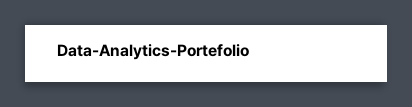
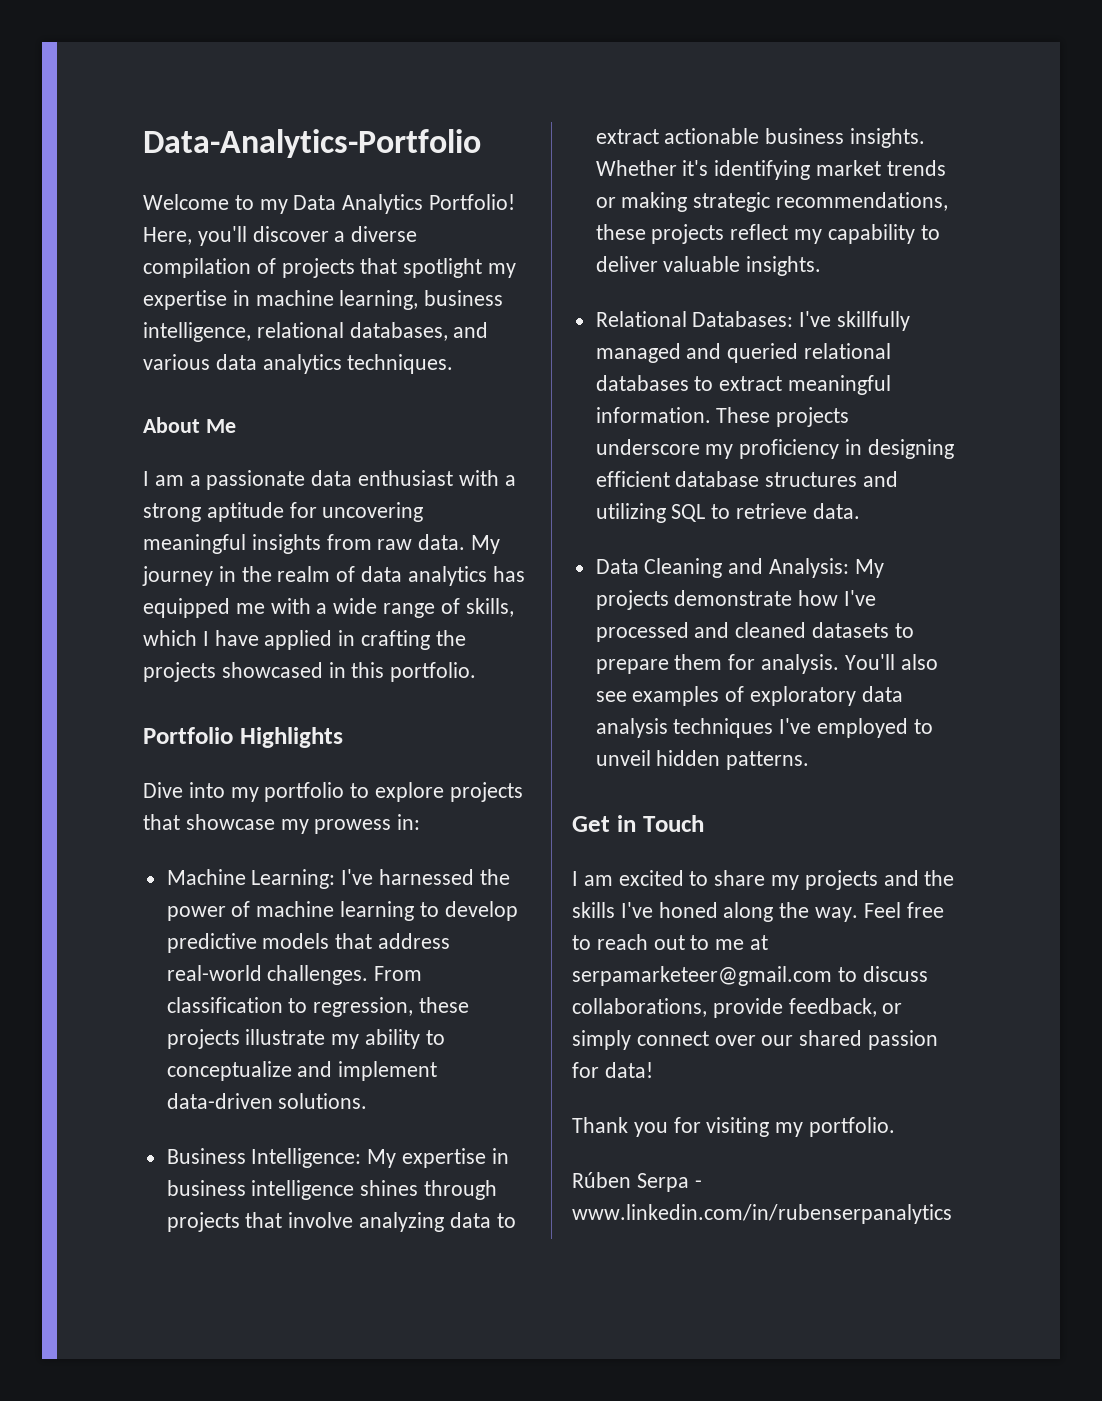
- Data-Analytics-Portefolio
+ Data-Analytics-Portfolio
+ Welcome to my Data Analytics Portfolio! Here, you'll discover a diverse compilation of projects that spotlight my expertise in machine learning, business intelligence, relational databases, and various data analytics techniques.
+ About Me
+ I am a passionate data enthusiast with a strong aptitude for uncovering meaningful insights from raw data. My journey in the realm of data analytics has equipped me with a wide range of skills, which I have applied in crafting the projects showcased in this portfolio.
+ Portfolio Highlights
+ Dive into my portfolio to explore projects that showcase my prowess in:
+ Machine Learning: I've harnessed the power of machine learning to develop predictive models that address real-world challenges. From classification to regression, these projects illustrate my ability to conceptualize and implement data-driven solutions.
+ Business Intelligence: My expertise in business intelligence shines through projects that involve analyzing data to extract actionable business insights. Whether it's identifying market trends or making strategic recommendations, these projects reflect my capability to deliver valuable insights.
+ Relational Databases: I've skillfully managed and queried relational databases to extract meaningful information. These projects underscore my proficiency in designing efficient database structures and utilizing SQL to retrieve data.
+ Data Cleaning and Analysis: My projects demonstrate how I've processed and cleaned datasets to prepare them for analysis. You'll also see examples of exploratory data analysis techniques I've employed to unveil hidden patterns.
+ Get in Touch
+ I am excited to share my projects and the skills I've honed along the way. Feel free to reach out to me at serpamarketeer@gmail.com to discuss collaborations, provide feedback, or simply connect over our shared passion for data!
+ Thank you for visiting my portfolio.
+ Rúben Serpa - www.linkedin.com/in/rubenserpanalytics

